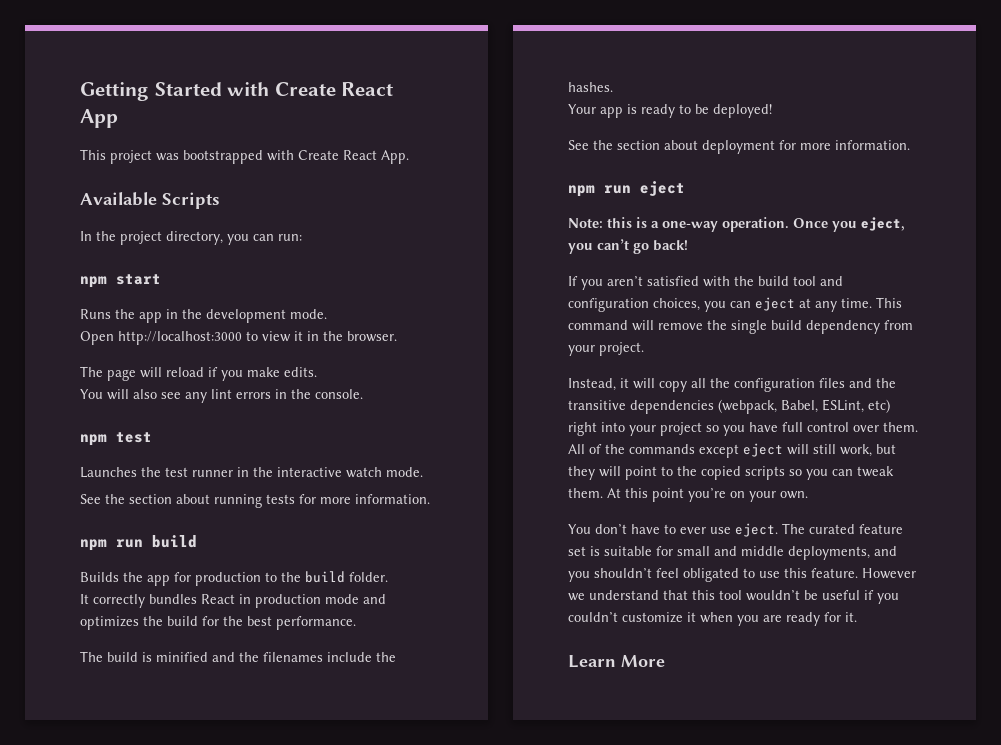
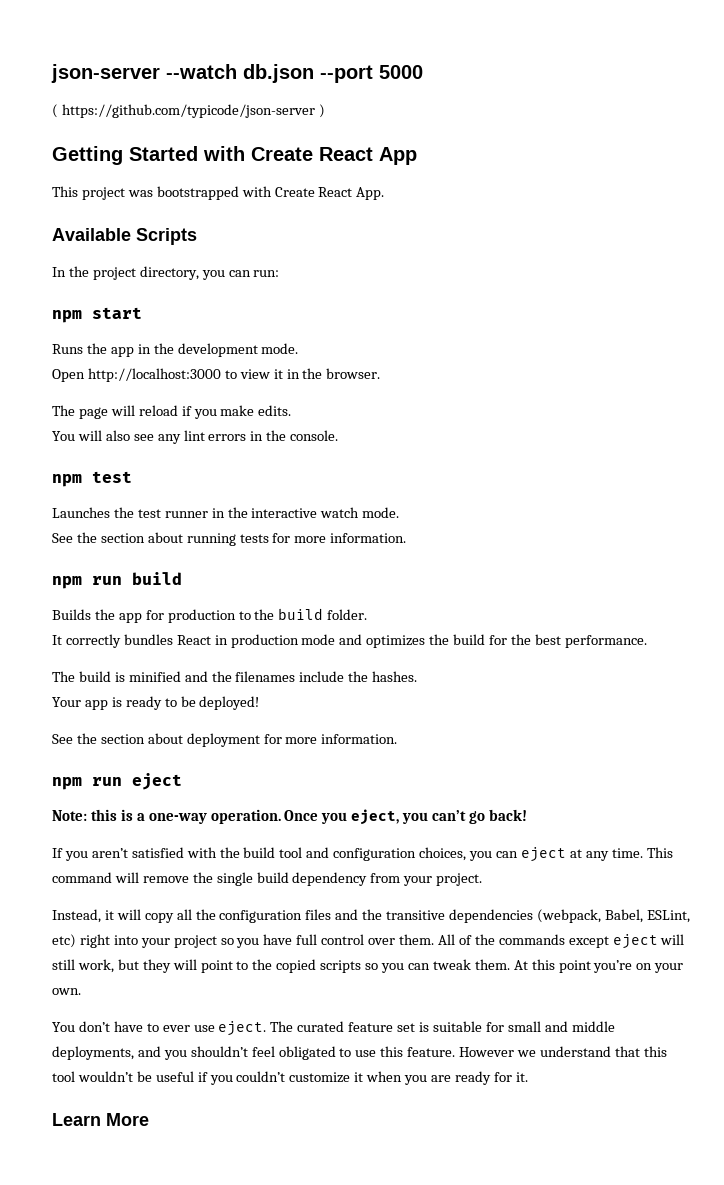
+ json-server --watch db.json --port 5000
+ ( https://github.com/typicode/json-server )

